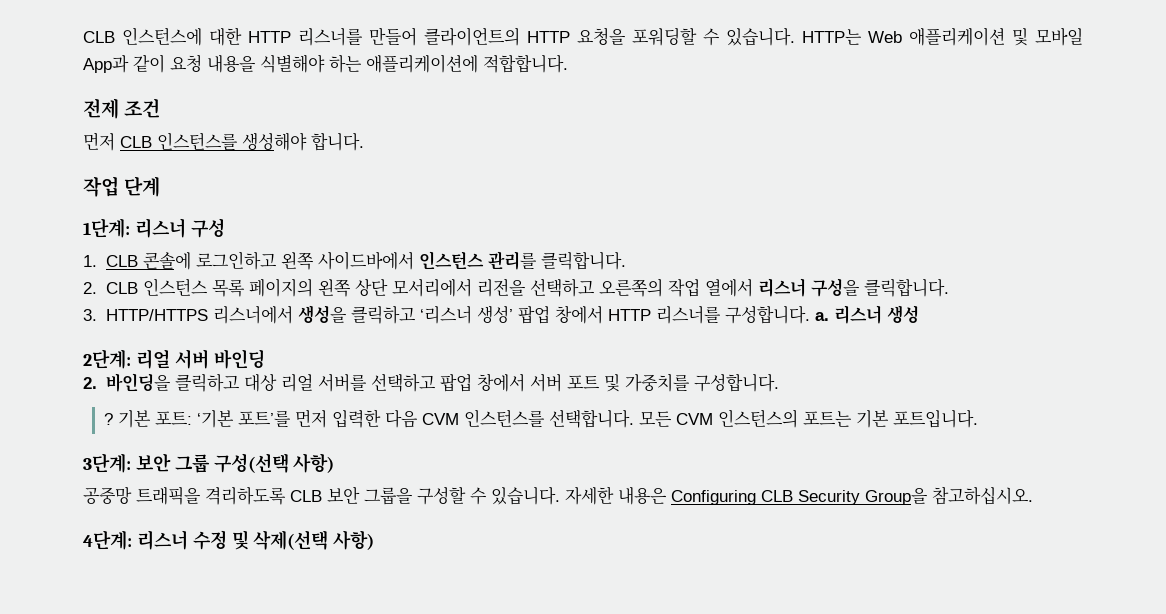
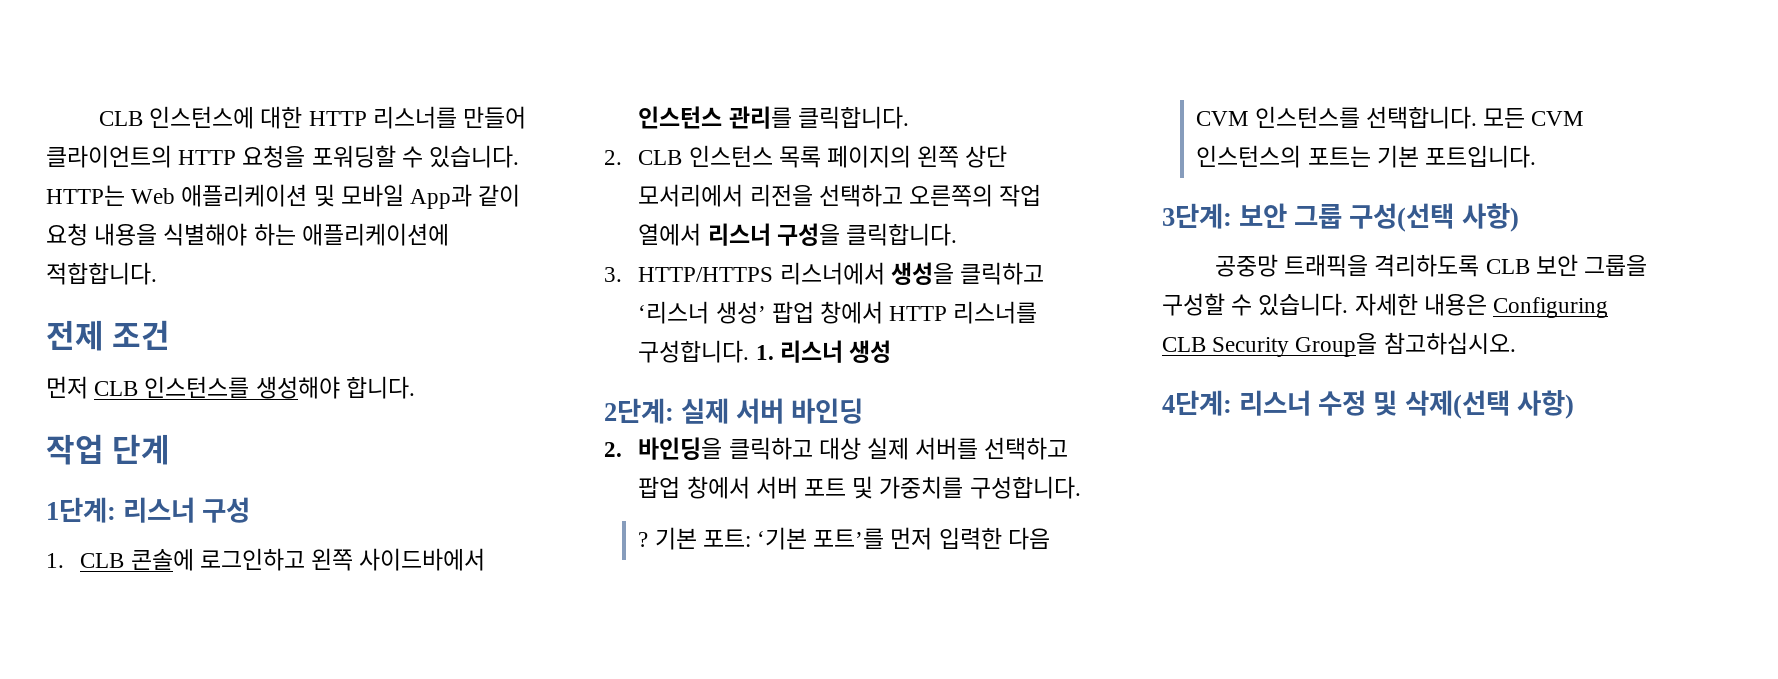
- 3. HTTP/HTTPS 리스너에서 생성을 클릭하고 ‘리스너 생성’ 팝업 창에서 HTTP 리스너를 구성합니다. a. 리스너 생성
+ 3. HTTP/HTTPS 리스너에서 생성을 클릭하고 ‘리스너 생성’ 팝업 창에서 HTTP 리스너를 구성합니다. 1. 리스너 생성
- 2단계: 리얼 서버 바인딩
+ 2단계: 실제 서버 바인딩
- 2. 바인딩을 클릭하고 대상 리얼 서버를 선택하고 팝업 창에서 서버 포트 및 가중치를 구성합니다.
+ 2. 바인딩을 클릭하고 대상 실제 서버를 선택하고 팝업 창에서 서버 포트 및 가중치를 구성합니다.

